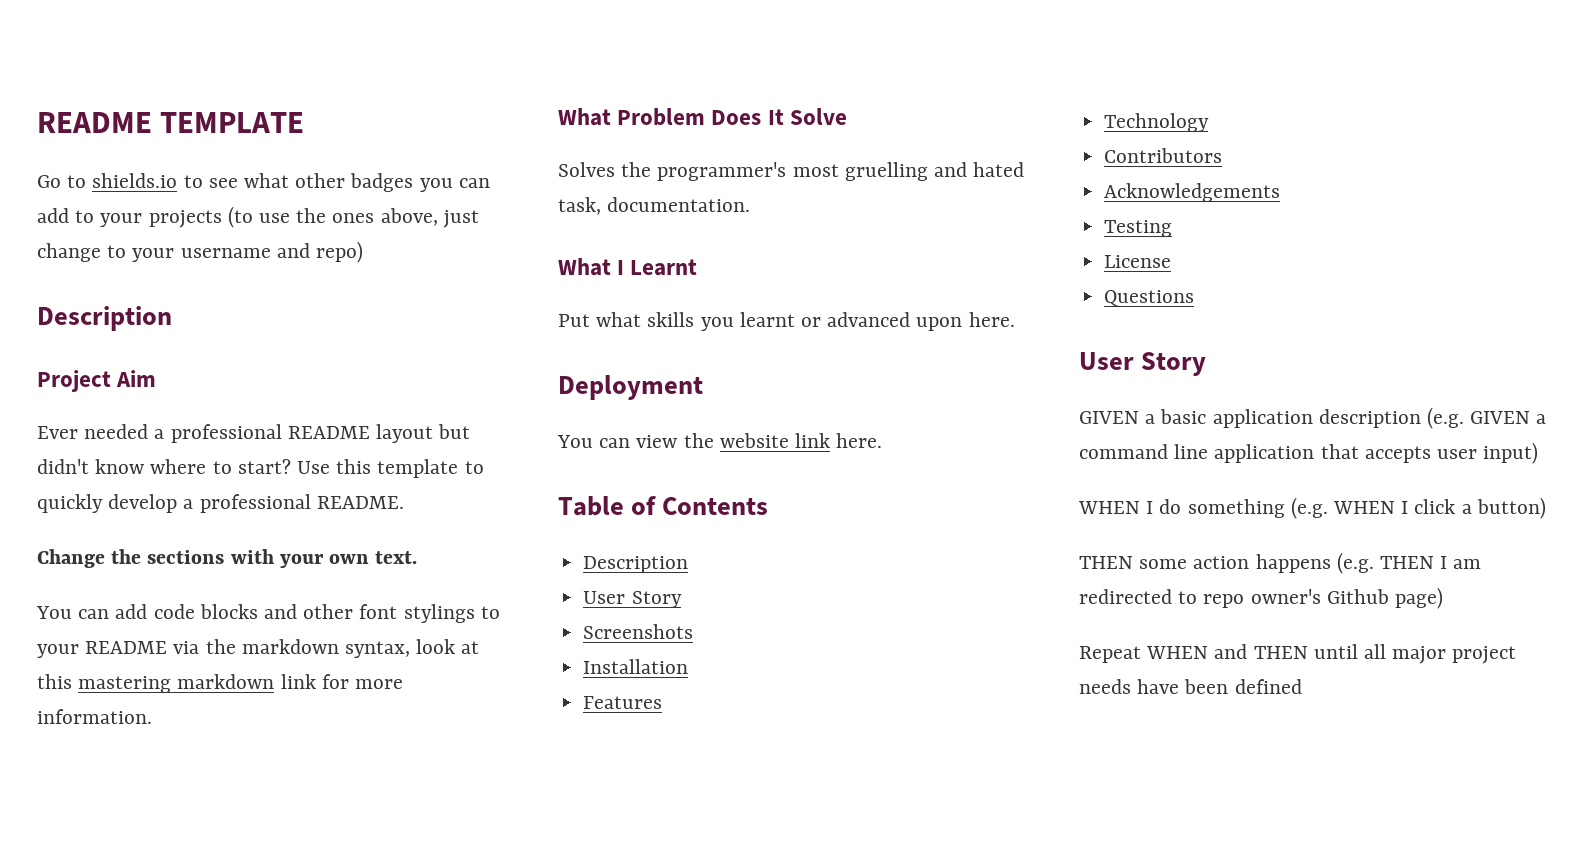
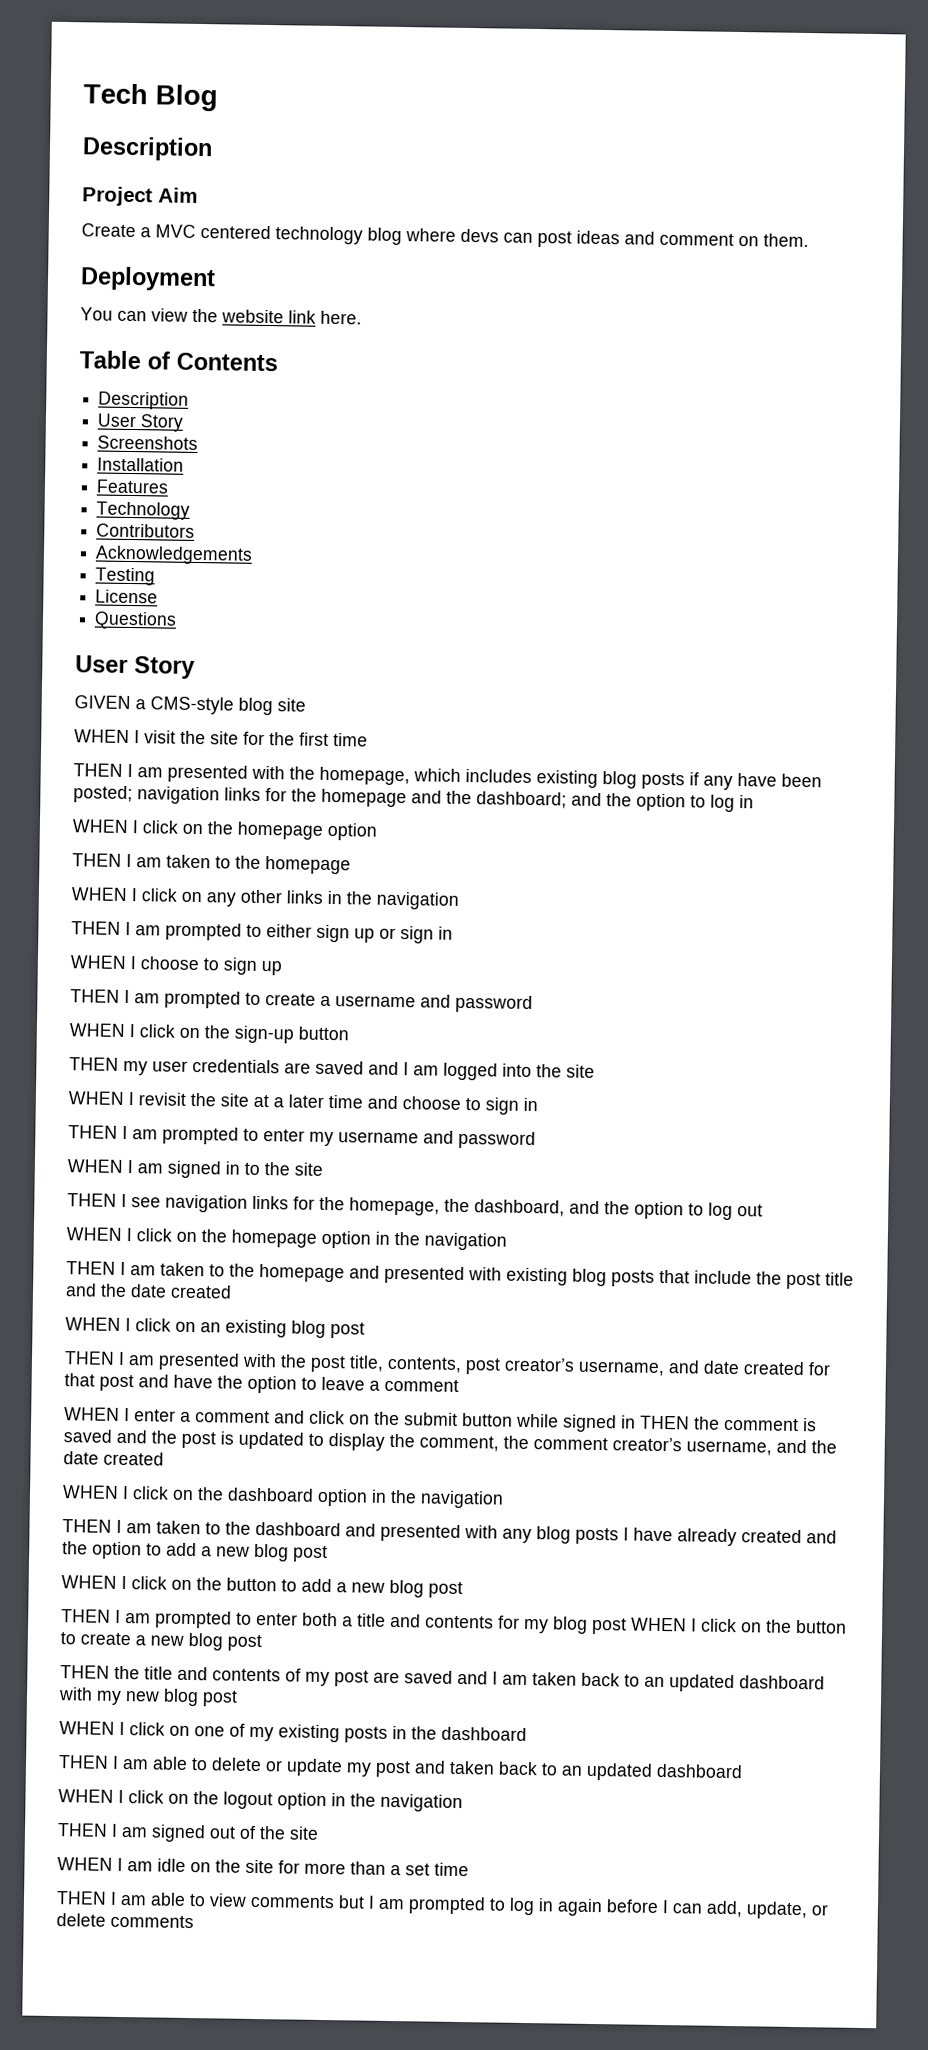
- README TEMPLATE
- Go to shields.io to see what other badges you can add to your projects (to use the ones above, just change to your username and repo)
+ Tech Blog
  Description
  Project Aim
- Ever needed a professional README layout but didn't know where to start? Use this template to quickly develop a professional README.
- Change the sections with your own text.
- You can add code blocks and other font stylings to your README via the markdown syntax, look at this mastering markdown link for more information.
- What Problem Does It Solve
- Solves the programmer's most gruelling and hated task, documentation.
- What I Learnt
- Put what skills you learnt or advanced upon here.
+ Create a MVC centered technology blog where devs can post ideas and comment on them.
- GIVEN a basic application description (e.g. GIVEN a command line application that accepts user input)
- WHEN I do something (e.g. WHEN I click a button)
- THEN some action happens (e.g. THEN I am redirected to repo owner's Github page)
- Repeat WHEN and THEN until all major project needs have been defined
+ GIVEN a CMS-style blog site
+ WHEN I visit the site for the first time
+ THEN I am presented with the homepage, which includes existing blog posts if any have been posted; navigation links for the homepage and the dashboard; and the option to log in
+ WHEN I click on the homepage option
+ THEN I am taken to the homepage
+ WHEN I click on any other links in the navigation
+ THEN I am prompted to either sign up or sign in
+ WHEN I choose to sign up
+ THEN I am prompted to create a username and password
+ WHEN I click on the sign-up button
+ THEN my user credentials are saved and I am logged into the site
+ WHEN I revisit the site at a later time and choose to sign in
+ THEN I am prompted to enter my username and password
+ WHEN I am signed in to the site
+ THEN I see navigation links for the homepage, the dashboard, and the option to log out
+ WHEN I click on the homepage option in the navigation
+ THEN I am taken to the homepage and presented with existing blog posts that include the post title and the date created
+ WHEN I click on an existing blog post
+ THEN I am presented with the post title, contents, post creator’s username, and date created for that post and have the option to leave a comment
+ WHEN I enter a comment and click on the submit button while signed in THEN the comment is saved and the post is updated to display the comment, the comment creator’s username, and the date created
+ WHEN I click on the dashboard option in the navigation
+ THEN I am taken to the dashboard and presented with any blog posts I have already created and the option to add a new blog post
+ WHEN I click on the button to add a new blog post
+ THEN I am prompted to enter both a title and contents for my blog post WHEN I click on the button to create a new blog post
+ THEN the title and contents of my post are saved and I am taken back to an updated dashboard with my new blog post
+ WHEN I click on one of my existing posts in the dashboard
+ THEN I am able to delete or update my post and taken back to an updated dashboard
+ WHEN I click on the logout option in the navigation
+ THEN I am signed out of the site
+ WHEN I am idle on the site for more than a set time
+ THEN I am able to view comments but I am prompted to log in again before I can add, update, or delete comments

